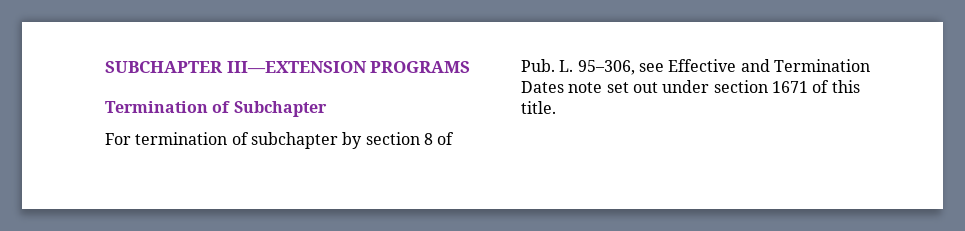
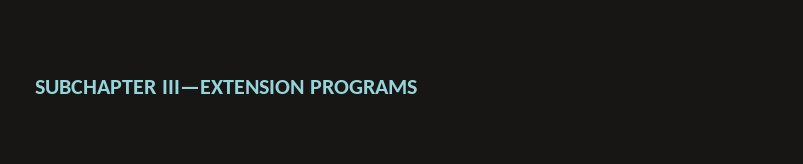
- Termination of Subchapter
- For termination of subchapter by section 8 of Pub. L. 95–306, see Effective and Termination Dates note set out under section 1671 of this title.

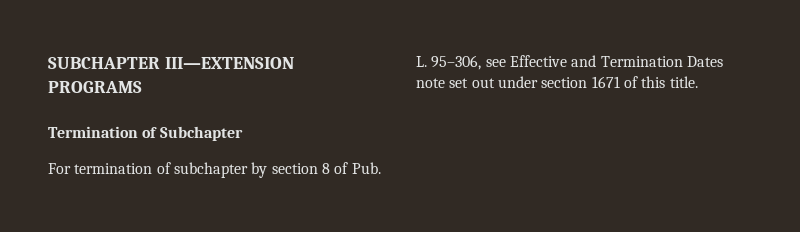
+ Termination of Subchapter
+ For termination of subchapter by section 8 of Pub. L. 95–306, see Effective and Termination Dates note set out under section 1671 of this title.

